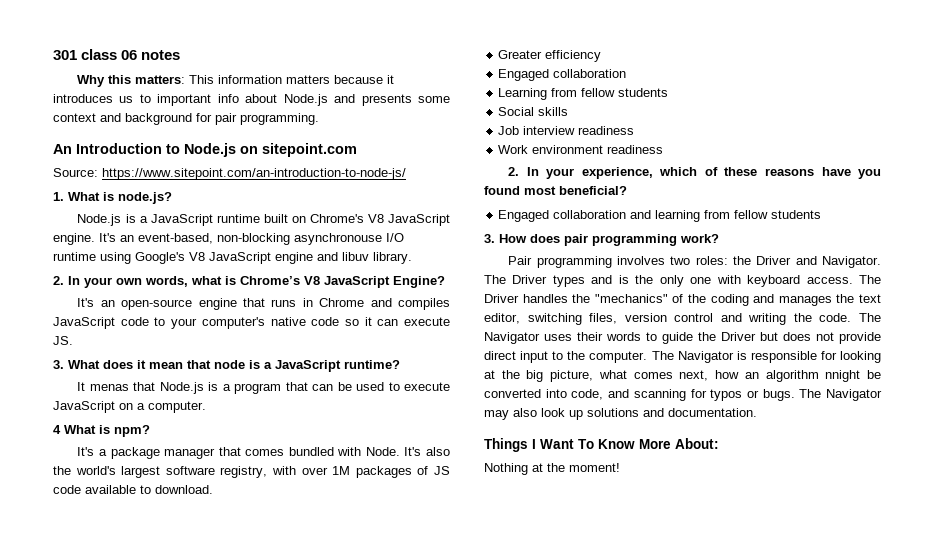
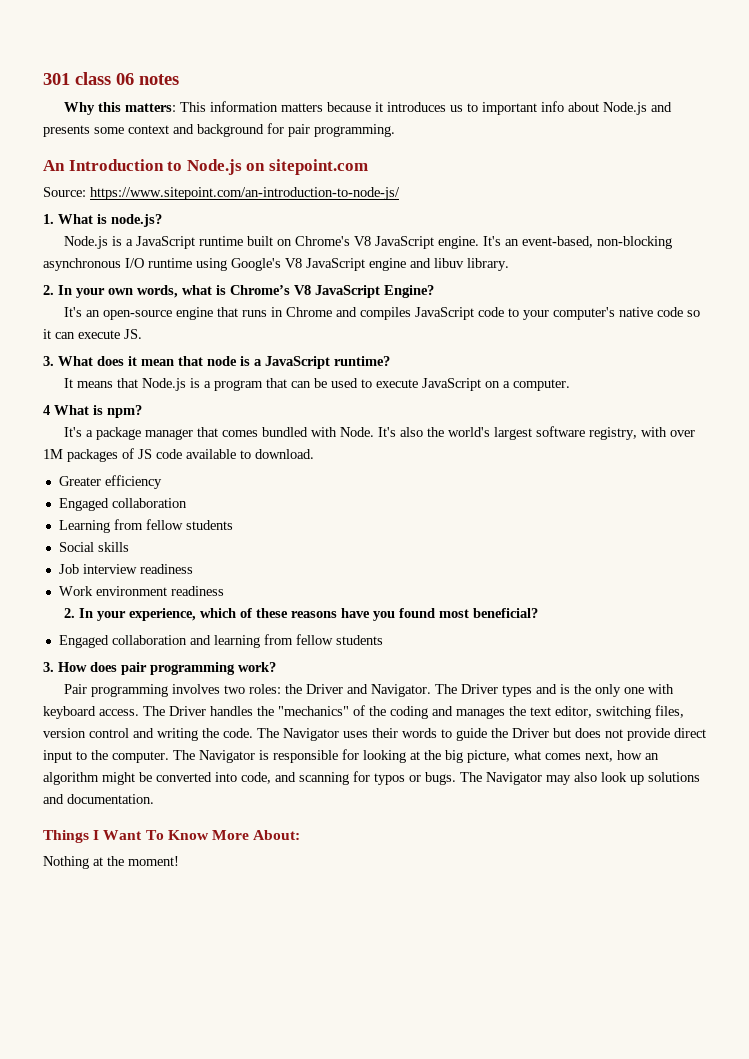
- It's an event-based, non-blocking asynchronouse I/O runtime using Google's V8 JavaScript engine and libuv library.
+ It's an event-based, non-blocking asynchronous I/O runtime using Google's V8 JavaScript engine and libuv library.
- It menas that Node.js is a program that can be used to execute JavaScript on a computer.
+ It means that Node.js is a program that can be used to execute JavaScript on a computer.
- The Navigator is responsible for looking at the big picture, what comes next, how an algorithm nnight be converted into code, and scanning for typos or bugs.
+ The Navigator is responsible for looking at the big picture, what comes next, how an algorithm might be converted into code, and scanning for typos or bugs.

